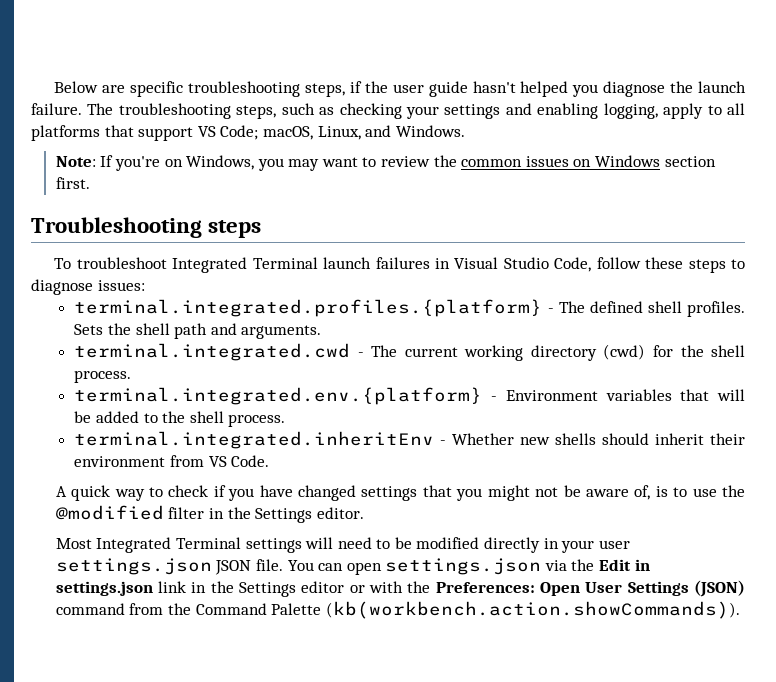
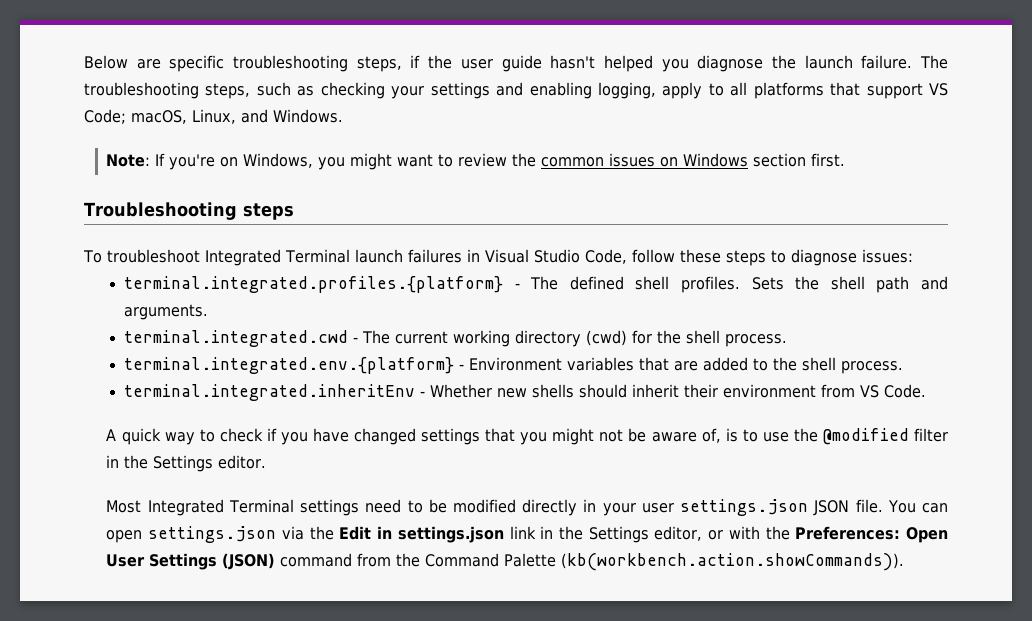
- Note: If you're on Windows, you may want to review the common issues on Windows section first.
+ Note: If you're on Windows, you might want to review the common issues on Windows section first.
- terminal.integrated.env.{platform} - Environment variables that will be added to the shell process.
+ terminal.integrated.env.{platform} - Environment variables that are added to the shell process.
- Most Integrated Terminal settings will need to be modified directly in your user settings.json JSON file.
+ Most Integrated Terminal settings need to be modified directly in your user settings.json JSON file.
- You can open settings.json via the Edit in settings.json link in the Settings editor or with the Preferences: Open User Settings (JSON) command from the Command Palette (kb(workbench.action.showCommands)).
+ You can open settings.json via the Edit in settings.json link in the Settings editor, or with the Preferences: Open User Settings (JSON) command from the Command Palette (kb(workbench.action.showCommands)).

